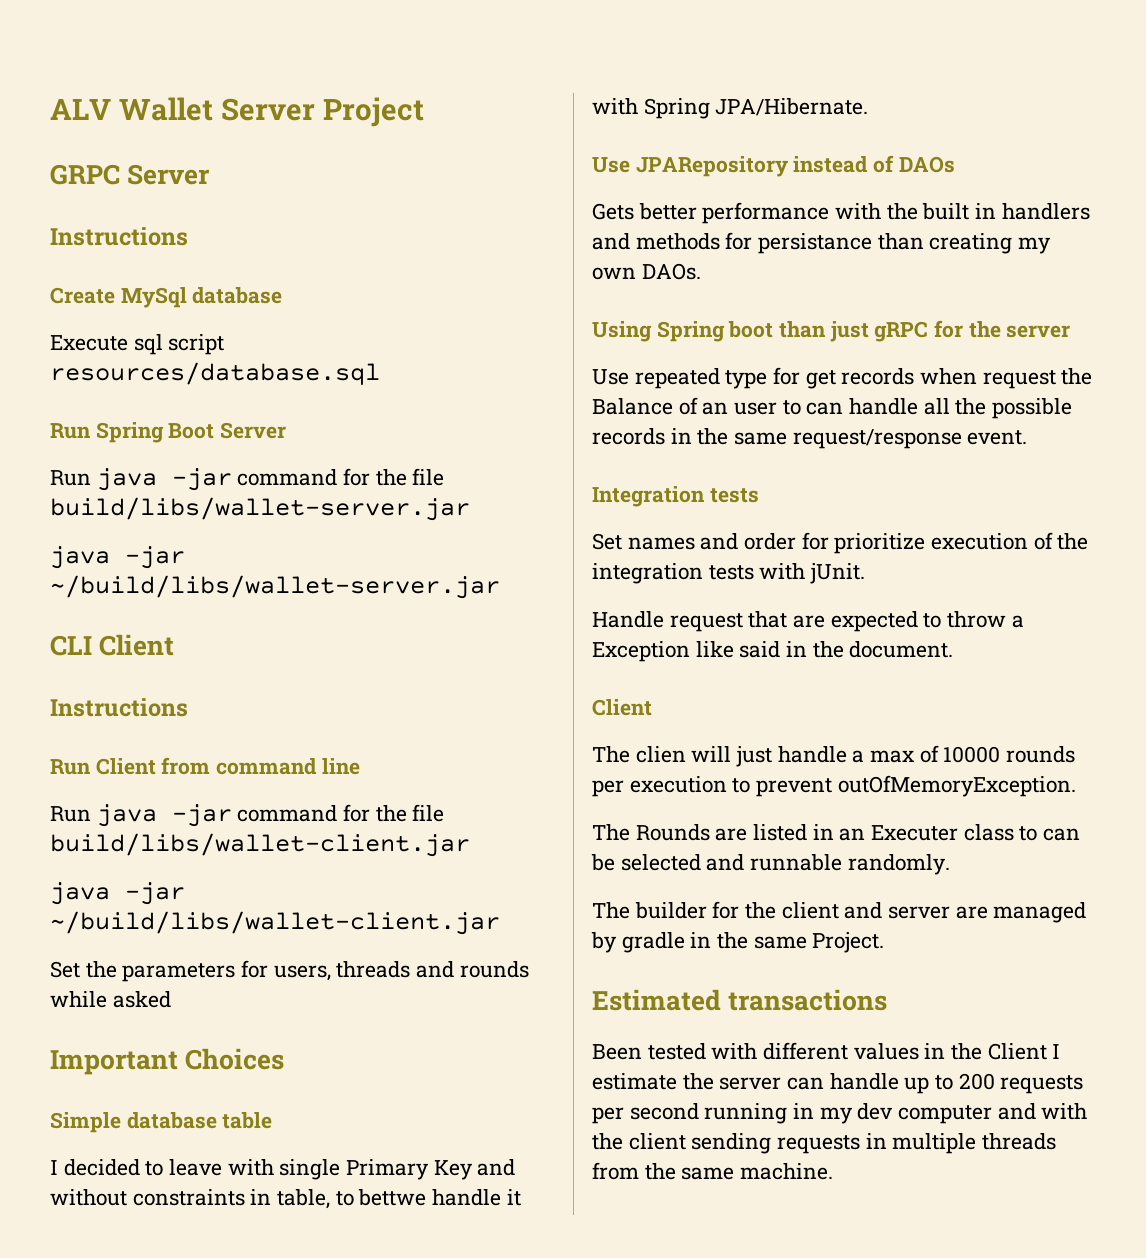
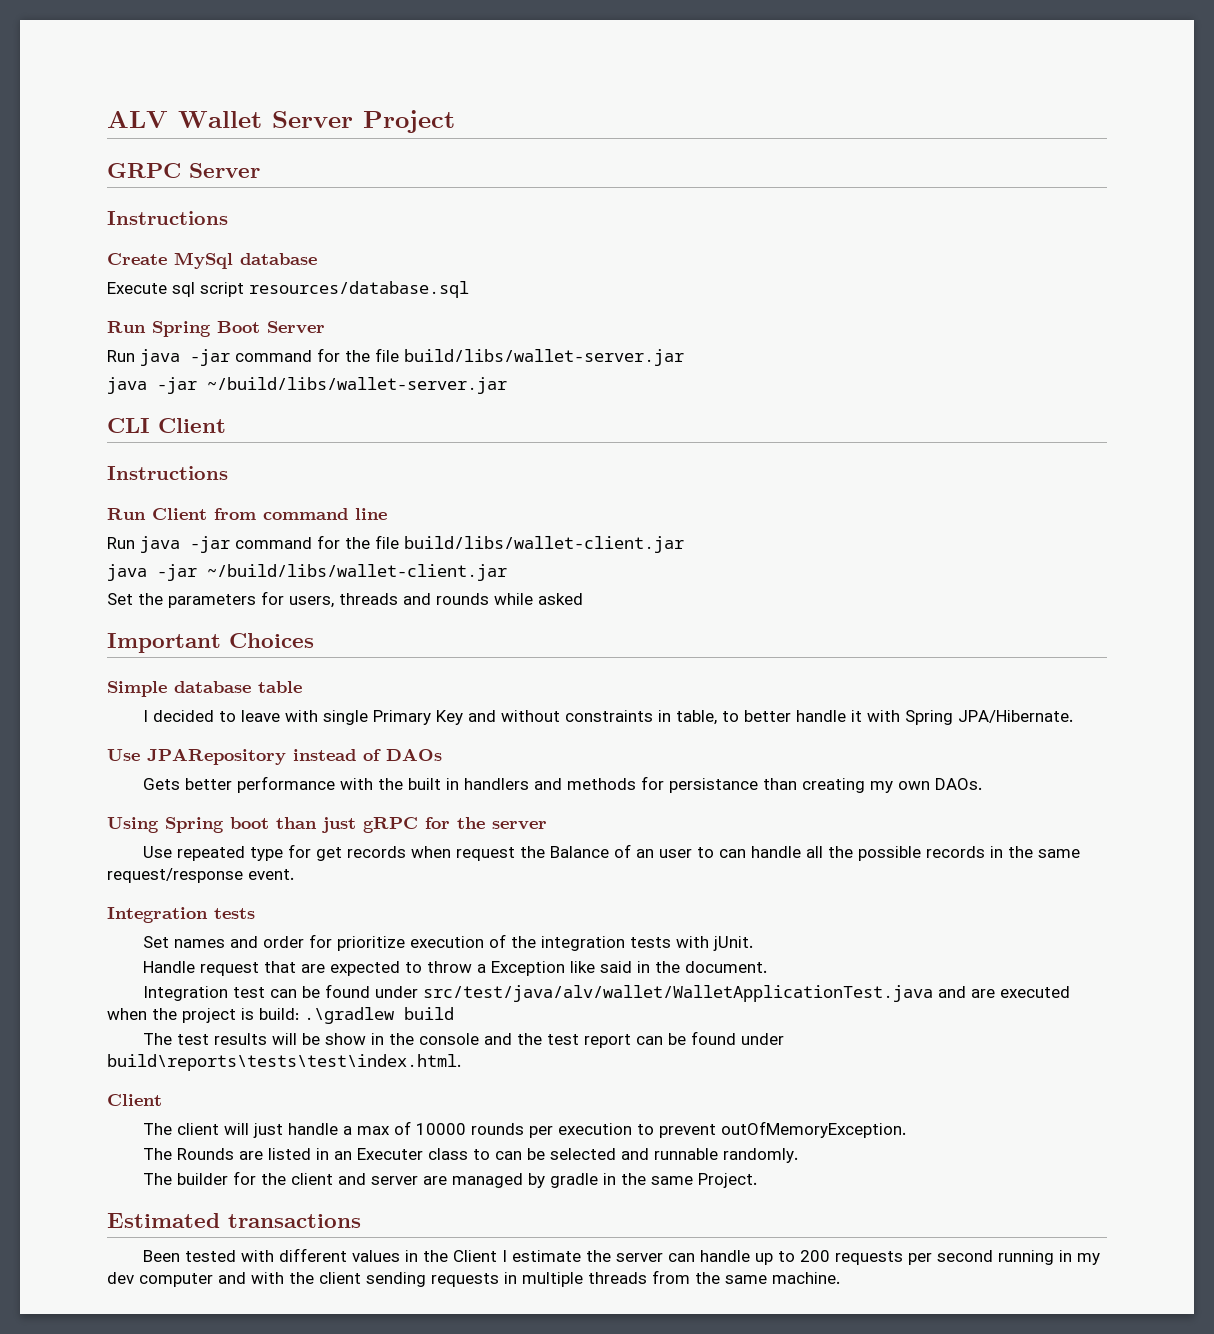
- I decided to leave with single Primary Key and without constraints in table, to bettwe handle it with Spring JPA/Hibernate.
+ I decided to leave with single Primary Key and without constraints in table, to better handle it with Spring JPA/Hibernate.
+ Integration test can be found under src/test/java/alv/wallet/WalletApplicationTest.java and are executed when the project is build: .\gradlew build
+ The test results will be show in the console and the test report can be found under build\reports\tests\test\index.html.
- The clien will just handle a max of 10000 rounds per execution to prevent outOfMemoryException.
+ The client will just handle a max of 10000 rounds per execution to prevent outOfMemoryException.

